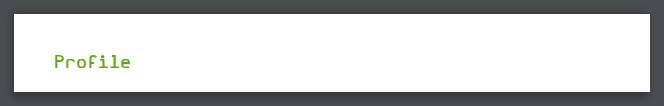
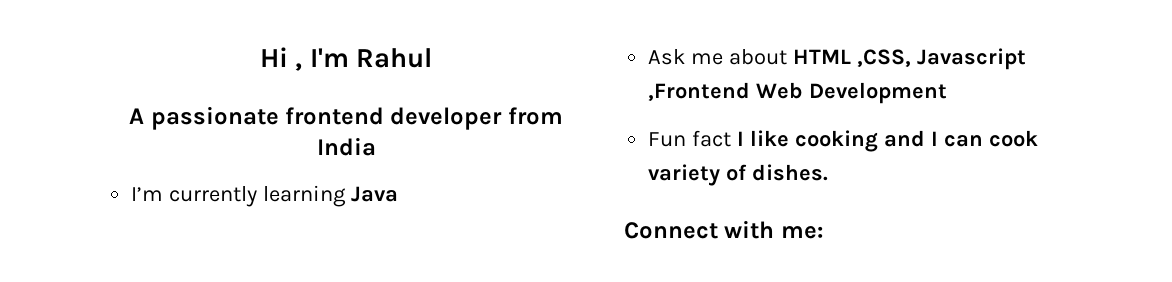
- Profile
+ Hi , I'm Rahul
+ A passionate frontend developer from India
+ I’m currently learning Java
+ Ask me about HTML ,CSS, Javascript ,Frontend Web Development
+ Fun fact I like cooking and I can cook variety of dishes.
+ Connect with me:

